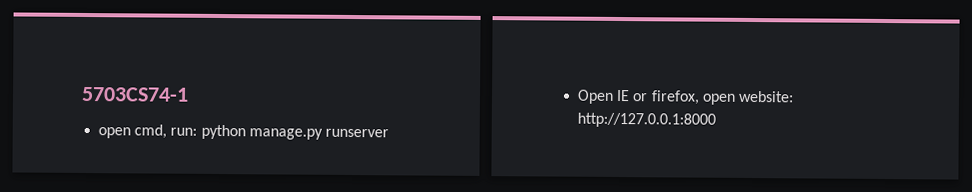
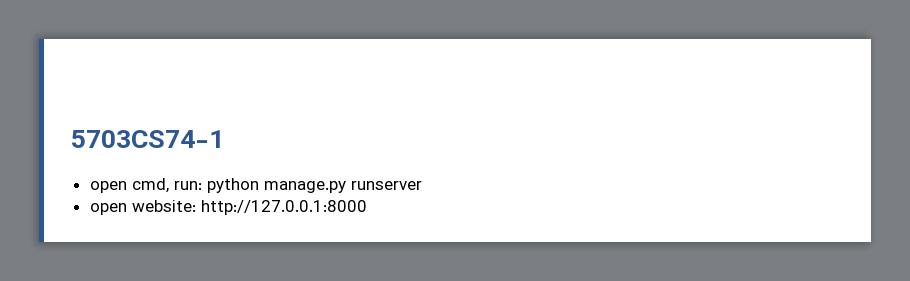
- Open IE or firefox, open website: http://127.0.0.1:8000
+ open website: http://127.0.0.1:8000

